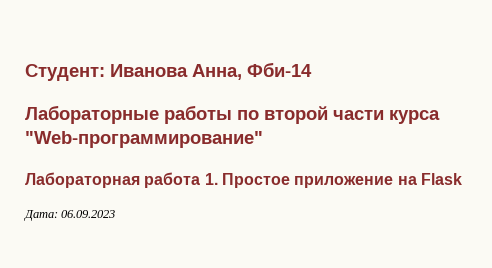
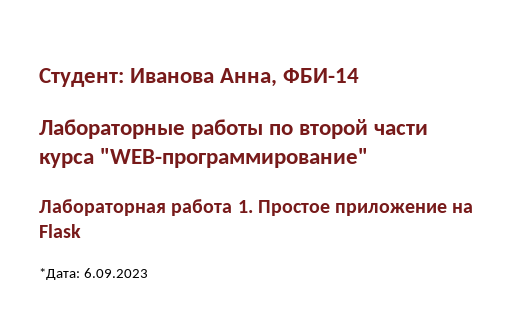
- Студент: Иванова Анна, Фби-14
+ Студент: Иванова Анна, ФБИ-14
- Лабораторные работы по второй части курса "Web-программирование"
+ Лабораторные работы по второй части курса "WEB-программирование"
- Дата: 06.09.2023
+ *Дата: 6.09.2023

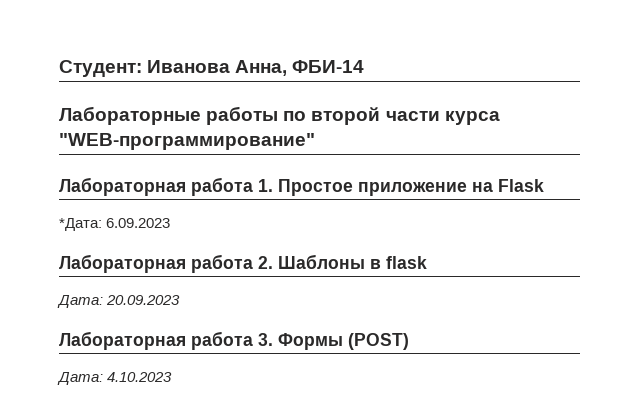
+ Лабораторная работа 2. Шаблоны в flask
+ Дата: 20.09.2023
+ Лабораторная работа 3. Формы (POST)
+ Дата: 4.10.2023

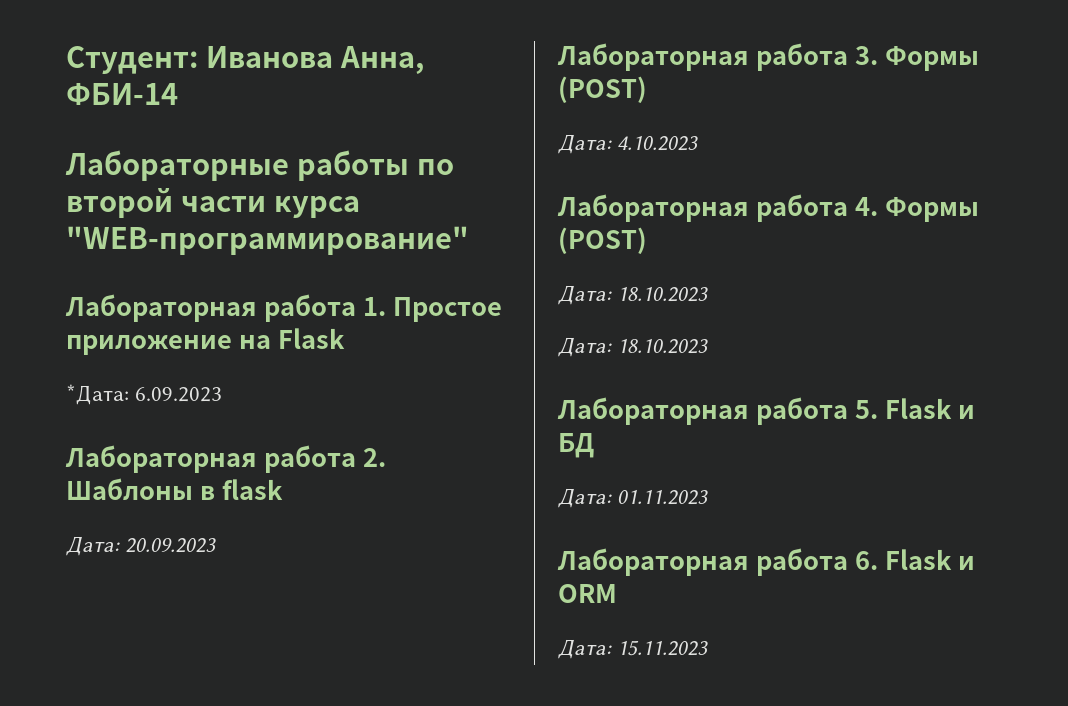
+ Лабораторная работа 4. Формы (POST)
+ Дата: 18.10.2023
+ Дата: 18.10.2023
+ Лабораторная работа 5. Flask и БД
+ Дата: 01.11.2023
+ Лабораторная работа 6. Flask и ORM
+ Дата: 15.11.2023

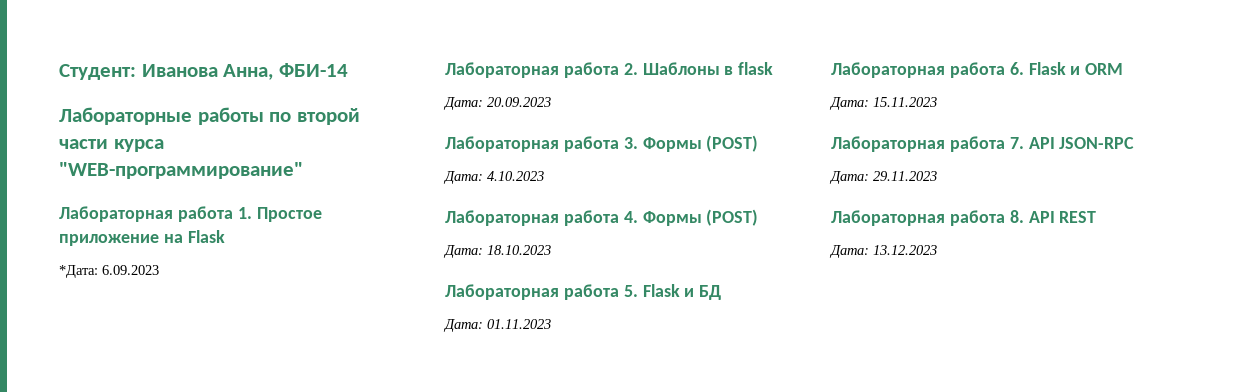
  Лабораторная работа 4. Формы (POST)
- Дата: 18.10.2023
+ Лабораторная работа 7. API JSON-RPC
+ Дата: 29.11.2023
+ Лабораторная работа 8. API REST
+ Дата: 13.12.2023

